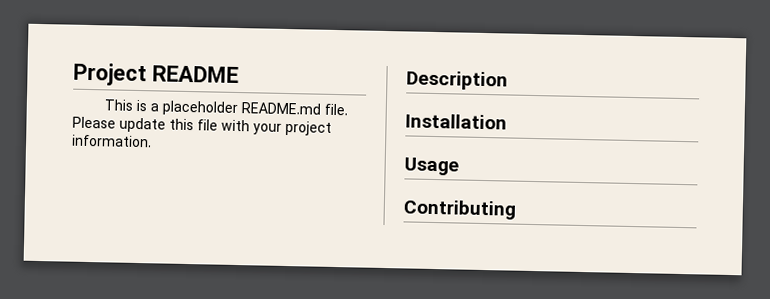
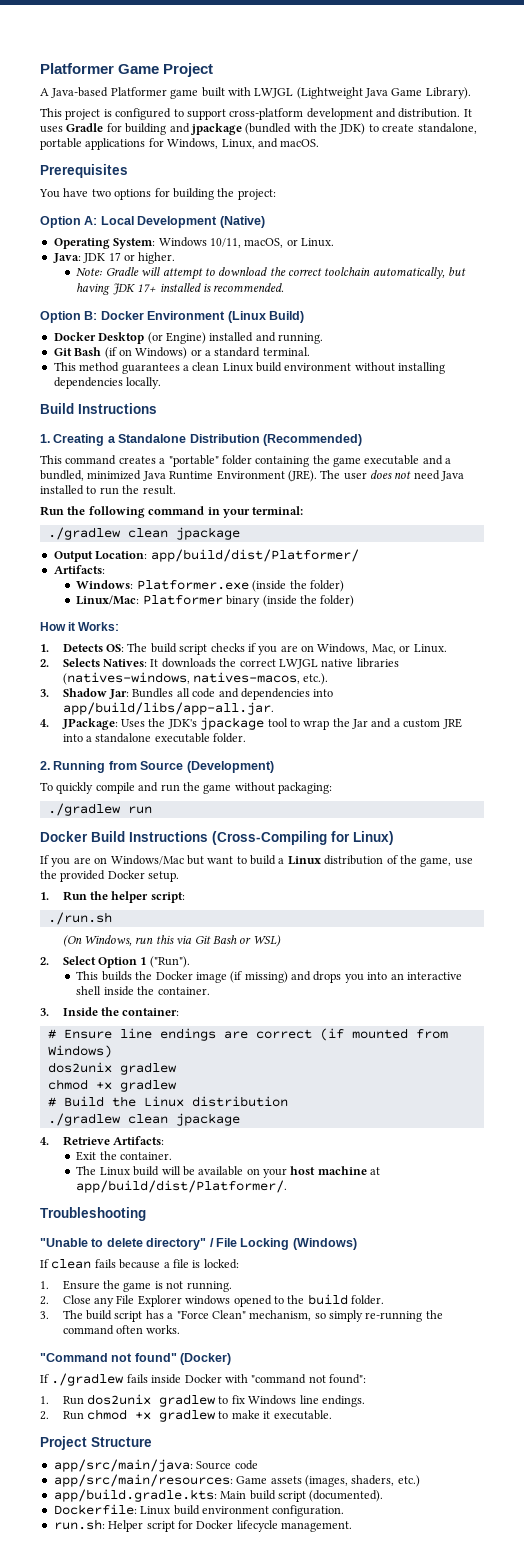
- Project README
- This is a placeholder README.md file. Please update this file with your project information.
- Description
- Installation
- Usage
- Contributing
+ Platformer Game Project
+ A Java-based Platformer game built with LWJGL (Lightweight Java Game Library).
+ This project is configured to support cross-platform development and distribution. It uses Gradle for building and jpackage (bundled with the JDK) to create standalone, portable applications for Windows, Linux, and macOS.
+ Prerequisites
+ You have two options for building the project:
+ Option A: Local Development (Native)
+ Operating System: Windows 10/11, macOS, or Linux.
+ Java: JDK 17 or higher.
+ Note: Gradle will attempt to download the correct toolchain automatically, but having JDK 17+ installed is recommended.
+ Option B: Docker Environment (Linux Build)
+ Docker Desktop (or Engine) installed and running.
+ Git Bash (if on Windows) or a standard terminal.
+ This method guarantees a clean Linux build environment without installing dependencies locally.
+ Build Instructions
+ 1. Creating a Standalone Distribution (Recommended)
+ This command creates a "portable" folder containing the game executable and a bundled, minimized Java Runtime Environment (JRE). The user does not need Java installed to run the result.
+ Run the following command in your terminal:
+ ./gradlew clean jpackage
+ Output Location: app/build/dist/Platformer/
+ Artifacts:
+ Windows: Platformer.exe (inside the folder)
+ Linux/Mac: Platformer binary (inside the folder)
+ How it Works:
+ 1. Detects OS: The build script checks if you are on Windows, Mac, or Linux.
+ 2. Selects Natives: It downloads the correct LWJGL native libraries (natives-windows, natives-macos, etc.).
+ 3. Shadow Jar: Bundles all code and dependencies into app/build/libs/app-all.jar.
+ 4. JPackage: Uses the JDK's jpackage tool to wrap the Jar and a custom JRE into a standalone executable folder.
+ 2. Running from Source (Development)
+ To quickly compile and run the game without packaging:
+ ./gradlew run
+ Docker Build Instructions (Cross-Compiling for Linux)
+ If you are on Windows/Mac but want to build a Linux distribution of the game, use the provided Docker setup.
+ 1. Run the helper script:
+ ./run.sh
+ (On Windows, run this via Git Bash or WSL)
+ 2. Select Option 1 ("Run").
+ This builds the Docker image (if missing) and drops you into an interactive shell inside the container.
+ 3. Inside the container:
+ # Ensure line endings are correct (if mounted from Windows)
+ dos2unix gradlew
+ chmod +x gradlew
+ # Build the Linux distribution
+ ./gradlew clean jpackage
+ 4. Retrieve Artifacts:
+ Exit the container.
+ The Linux build will be available on your host machine at app/build/dist/Platformer/.
+ Troubleshooting
+ "Unable to delete directory" / File Locking (Windows)
+ If clean fails because a file is locked:
+ 1. Ensure the game is not running.
+ 2. Close any File Explorer windows opened to the build folder.
+ 3. The build script has a "Force Clean" mechanism, so simply re-running the command often works.
+ "Command not found" (Docker)
+ If ./gradlew fails inside Docker with "command not found":
+ 1. Run dos2unix gradlew to fix Windows line endings.
+ 2. Run chmod +x gradlew to make it executable.
+ Project Structure
+ app/src/main/java: Source code
+ app/src/main/resources: Game assets (images, shaders, etc.)
+ app/build.gradle.kts: Main build script (documented).
+ Dockerfile: Linux build environment configuration.
+ run.sh: Helper script for Docker lifecycle management.

